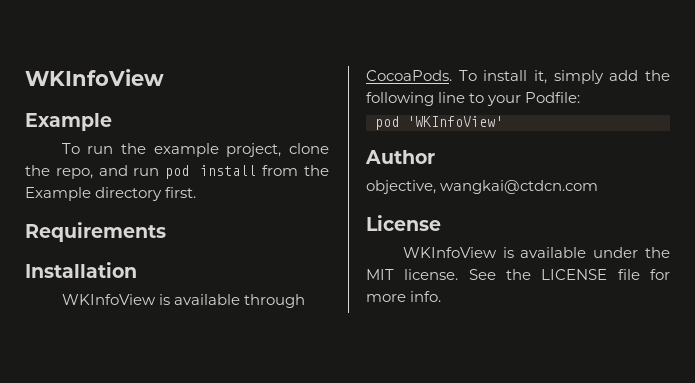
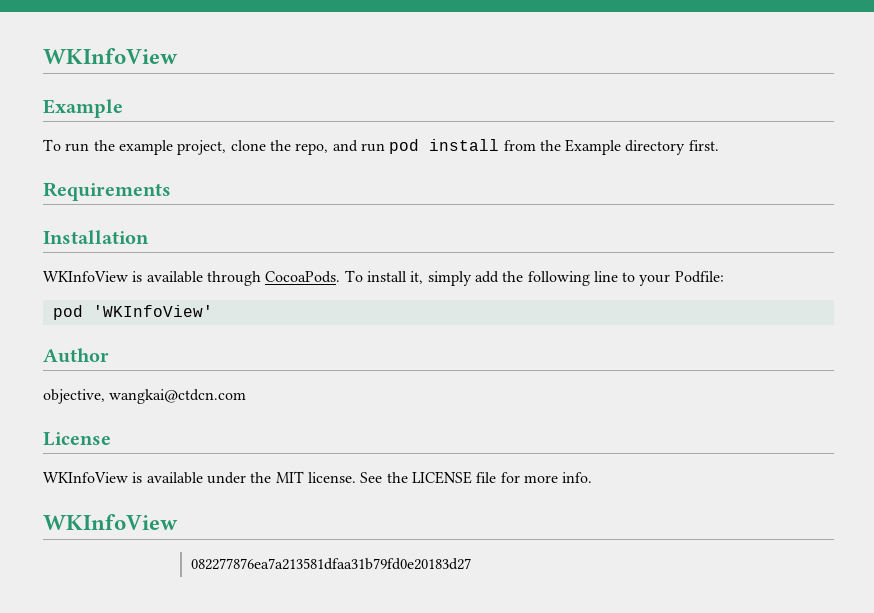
  See the LICENSE file for more info.
+ WKInfoView
+ 082277876ea7a213581dfaa31b79fd0e20183d27

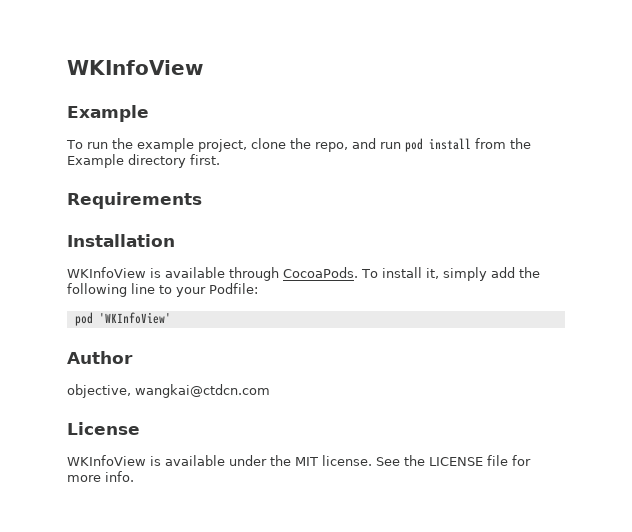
  See the LICENSE file for more info.
- WKInfoView
- 082277876ea7a213581dfaa31b79fd0e20183d27

